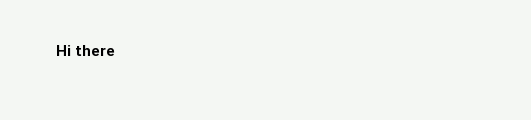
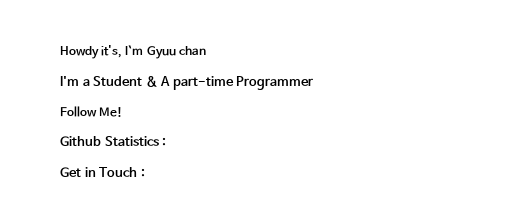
- Hi there
+ Howdy it's, I`m Gyuu chan
+ I'm a Student & A part-time Programmer
+ Follow Me!
+ Github Statistics :
+ Get in Touch :

